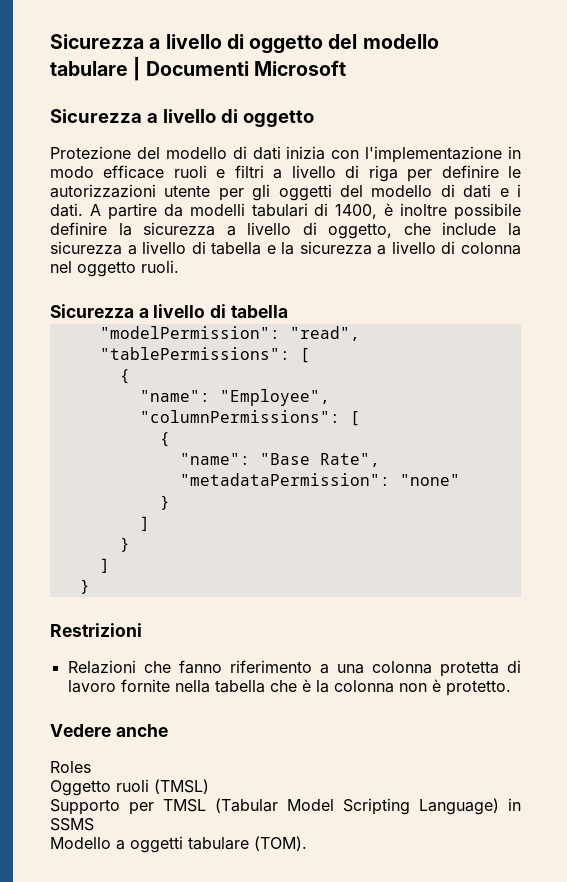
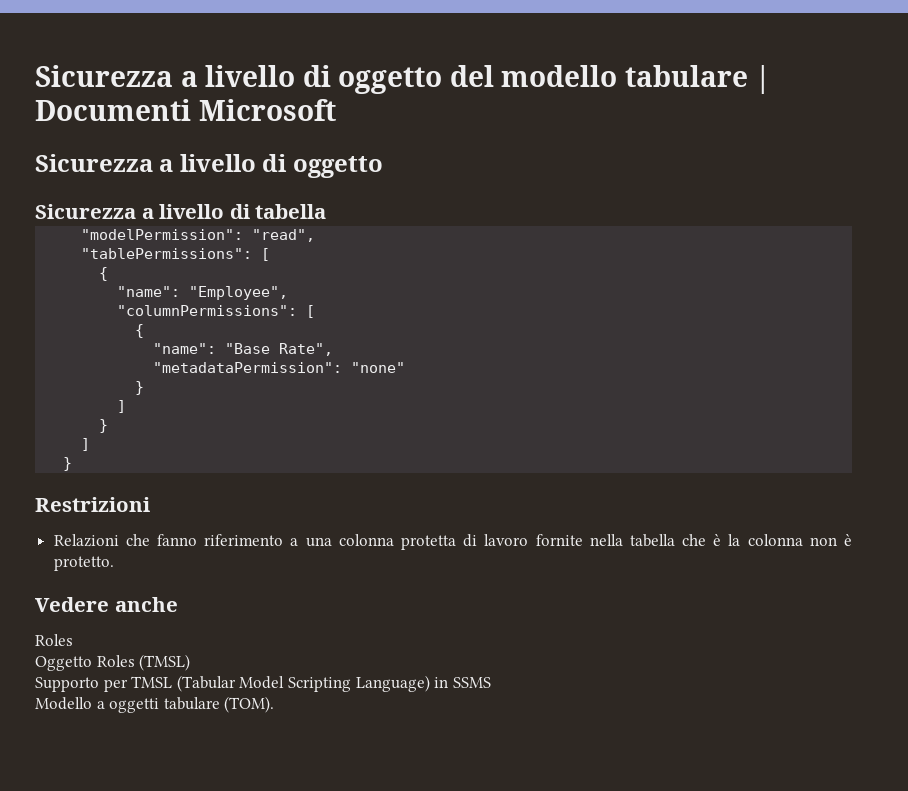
- Protezione del modello di dati inizia con l'implementazione in modo efficace ruoli e filtri a livello di riga per definire le autorizzazioni utente per gli oggetti del modello di dati e i dati. A partire da modelli tabulari di 1400, è inoltre possibile definire la sicurezza a livello di oggetto, che include la sicurezza a livello di tabella e la sicurezza a livello di colonna nel oggetto ruoli.
- Oggetto ruoli (TMSL)
+ Oggetto Roles (TMSL)

